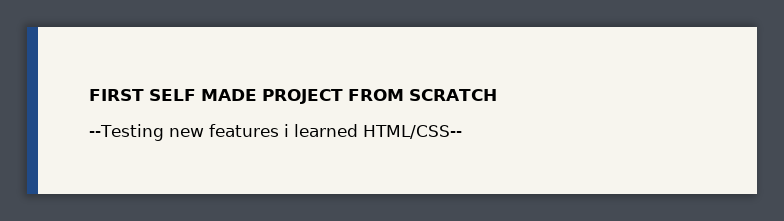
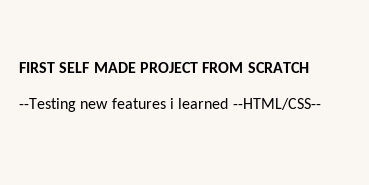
- --Testing new features i learned HTML/CSS--
+ --Testing new features i learned --HTML/CSS--

